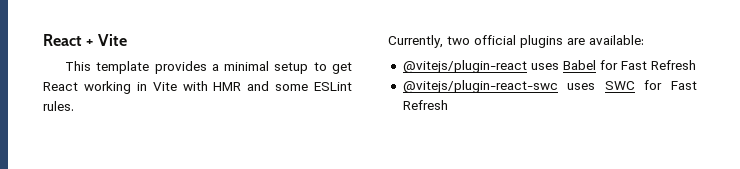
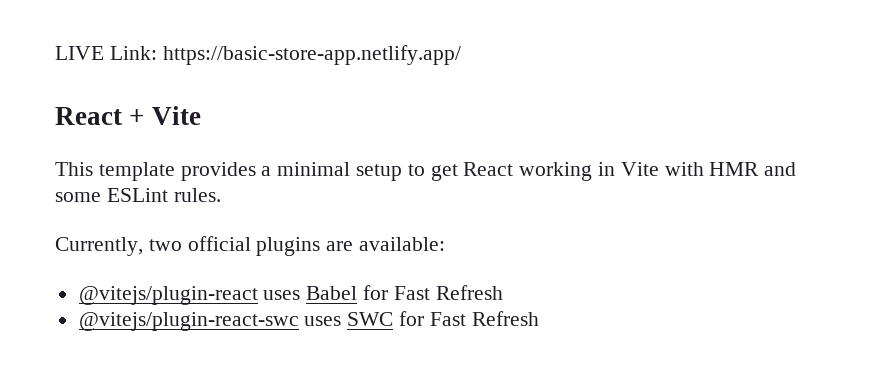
+ LIVE Link: https://basic-store-app.netlify.app/

